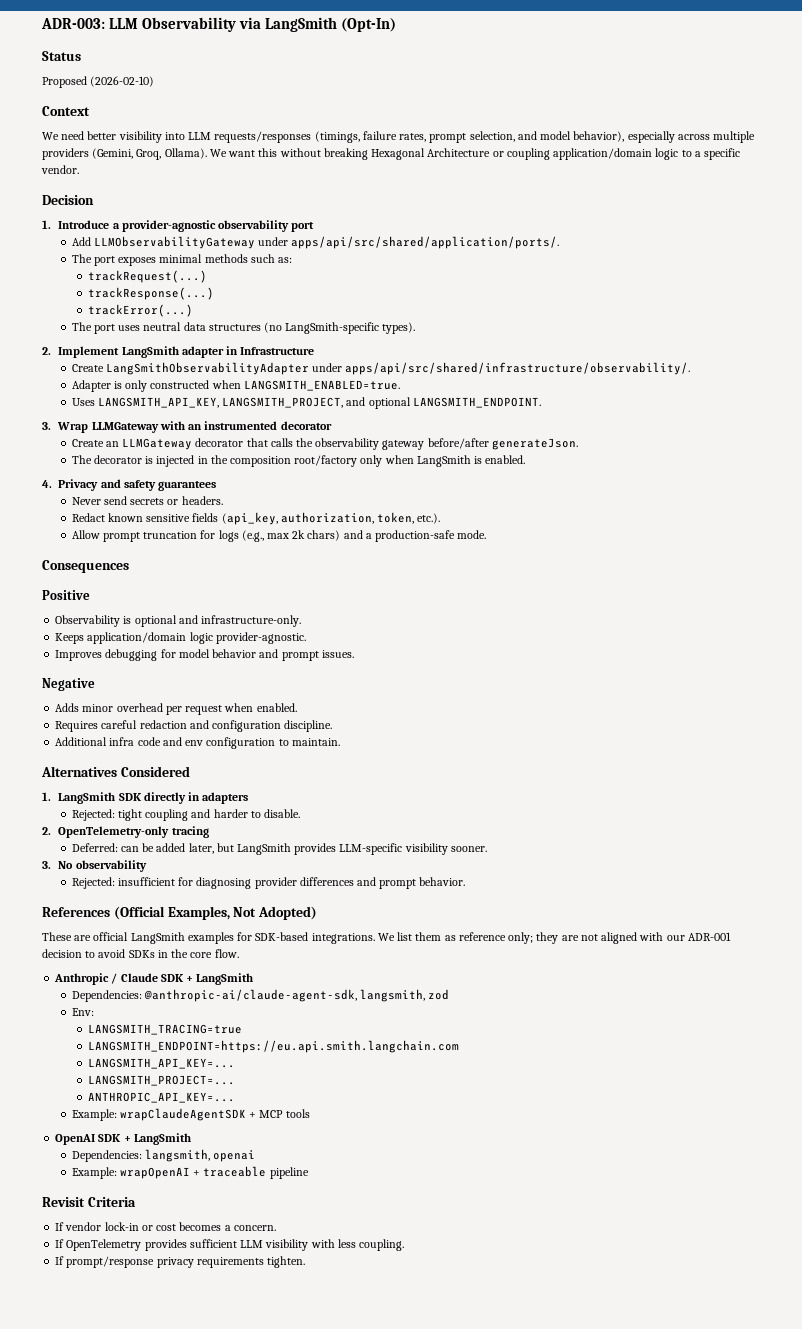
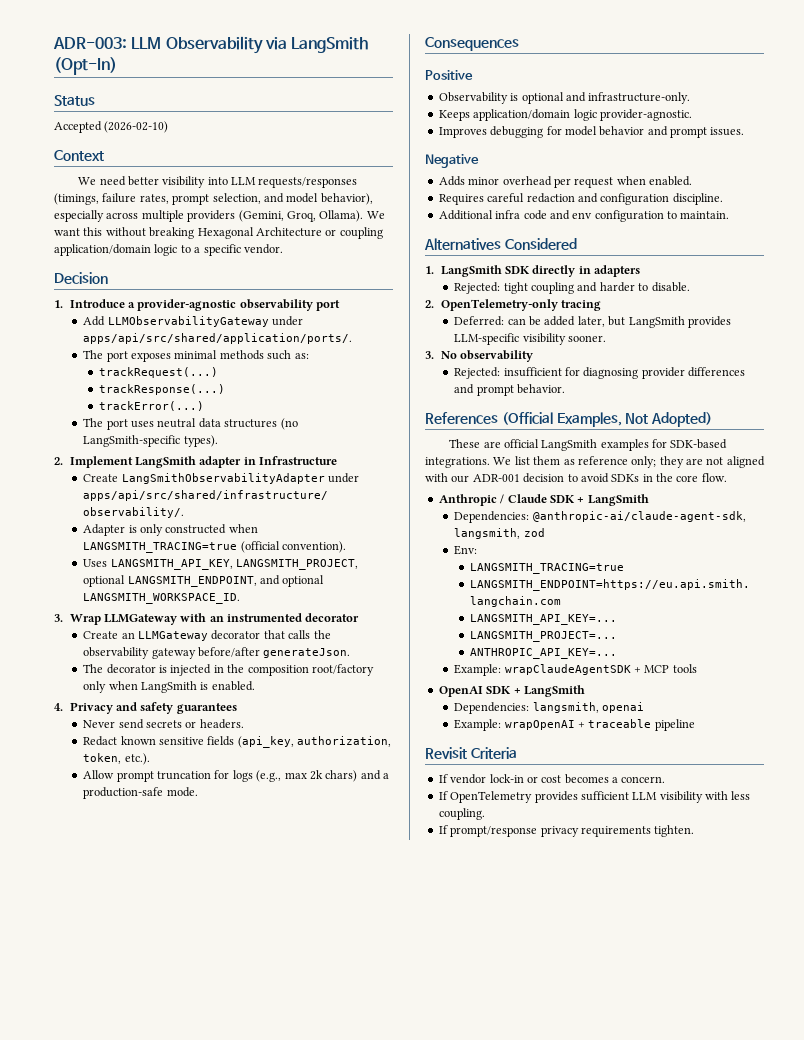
- Proposed (2026-02-10)
+ Accepted (2026-02-10)
- Adapter is only constructed when LANGSMITH_ENABLED=true.
+ Adapter is only constructed when LANGSMITH_TRACING=true (official convention).
- Uses LANGSMITH_API_KEY, LANGSMITH_PROJECT, and optional LANGSMITH_ENDPOINT.
+ Uses LANGSMITH_API_KEY, LANGSMITH_PROJECT, optional LANGSMITH_ENDPOINT, and optional LANGSMITH_WORKSPACE_ID.

